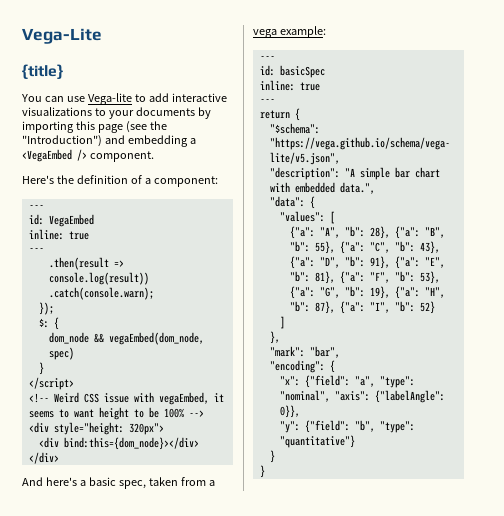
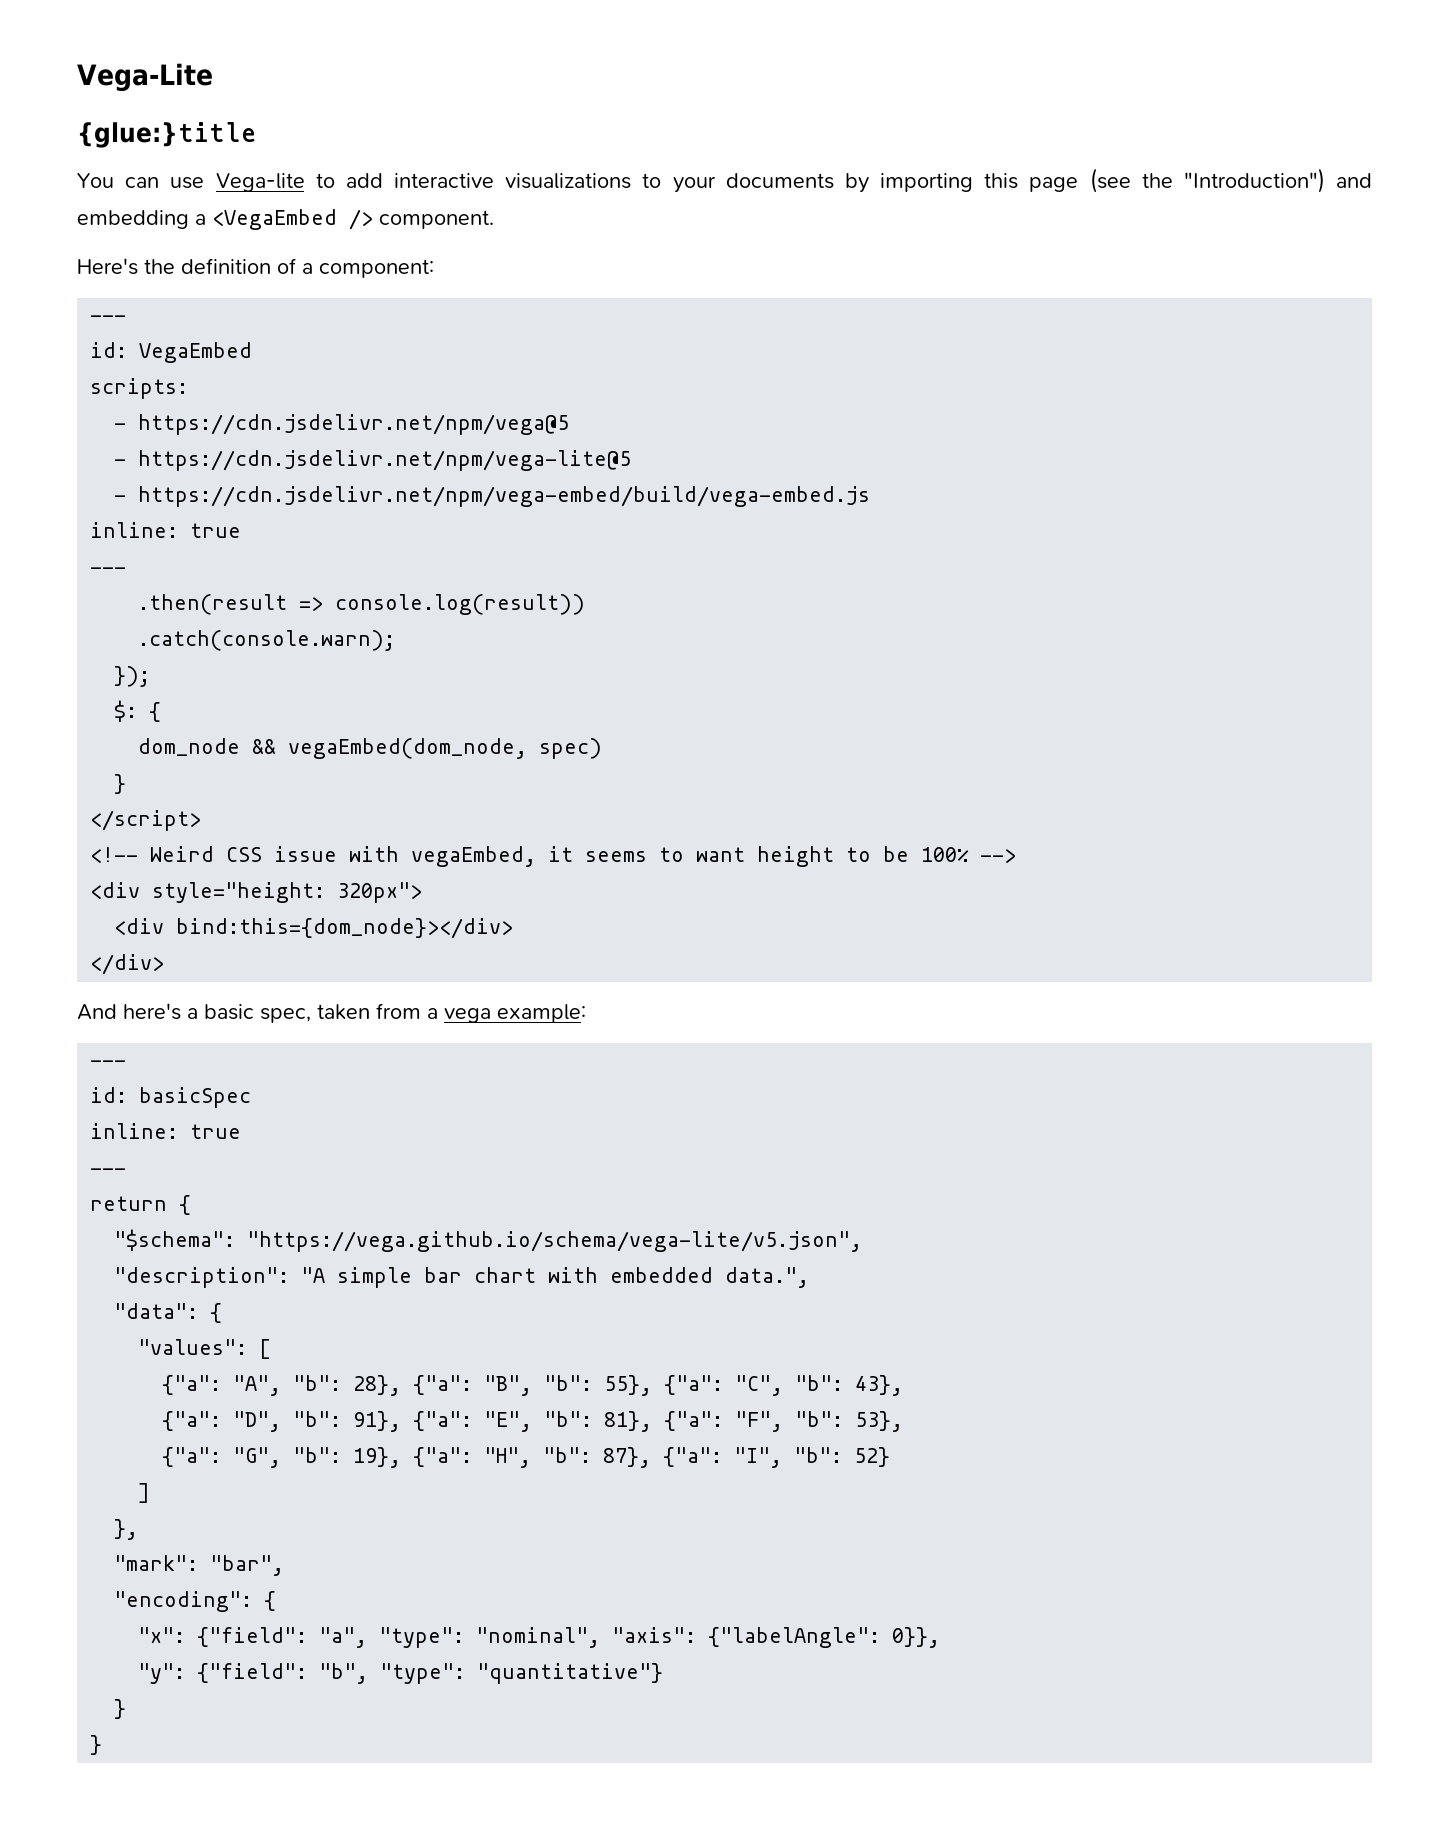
- {title}
+ {glue:}title
+ scripts:
+ - https://cdn.jsdelivr.net/npm/vega@5
+ - https://cdn.jsdelivr.net/npm/vega-lite@5
+ - https://cdn.jsdelivr.net/npm/vega-embed/build/vega-embed.js

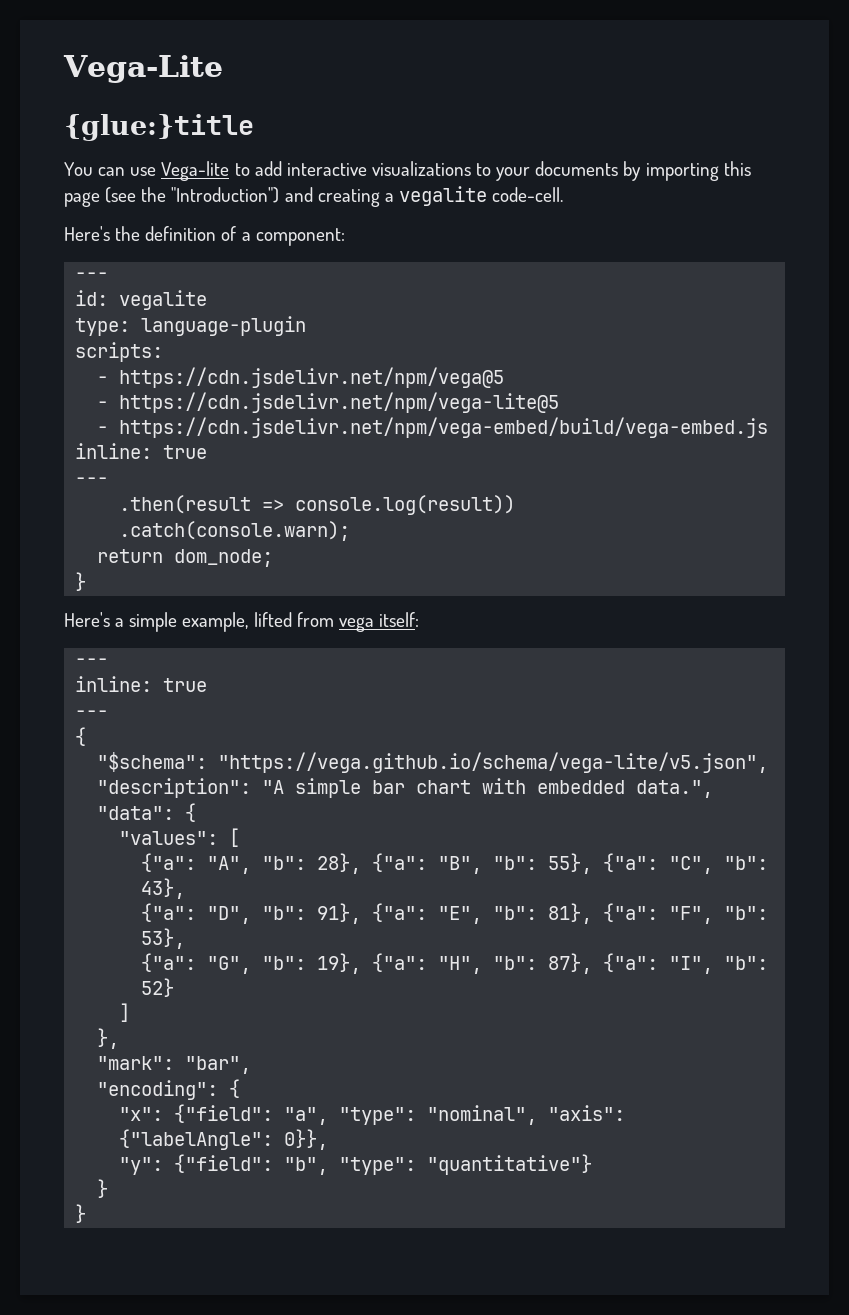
- You can use Vega-lite to add interactive visualizations to your documents by importing this page (see the "Introduction") and embedding a <VegaEmbed /> component.
+ You can use Vega-lite to add interactive visualizations to your documents by importing this page (see the "Introduction") and creating a vegalite code-cell.
- id: VegaEmbed
+ id: vegalite
+ type: language-plugin
- });
- $: {
- dom_node && vegaEmbed(dom_node, spec)
+ return dom_node;
  }
- </script>
- <!-- Weird CSS issue with vegaEmbed, it seems to want height to be 100% -->
- <div style="height: 320px">
- <div bind:this={dom_node}></div>
- </div>
- And here's a basic spec, taken from a vega example:
+ Here's a simple example, lifted from vega itself:
  ---
- id: basicSpec
  inline: true
  ---
- return {
+ {

